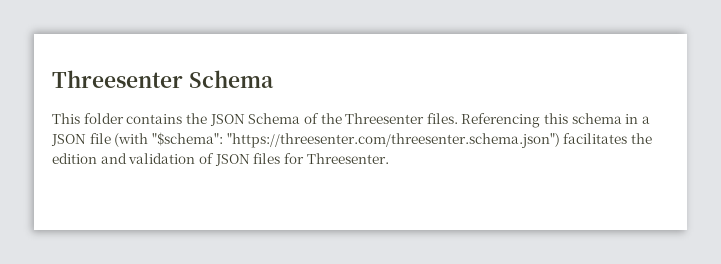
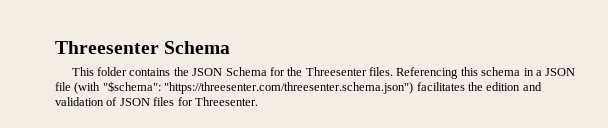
- This folder contains the JSON Schema of the Threesenter files.
+ This folder contains the JSON Schema for the Threesenter files.

